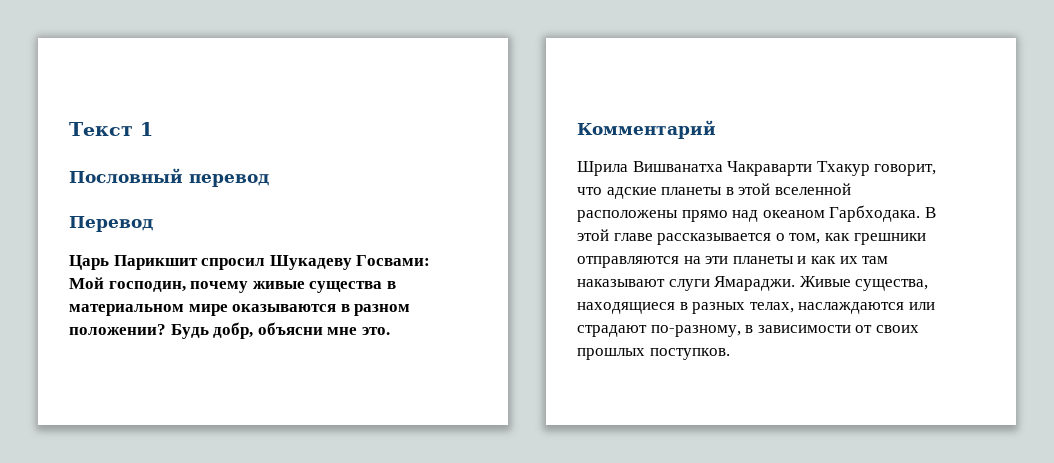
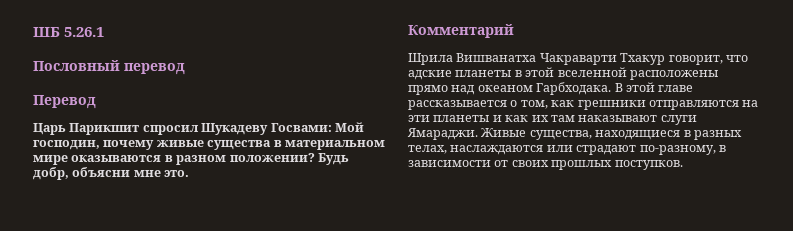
- Текст 1
+ ШБ 5.26.1

